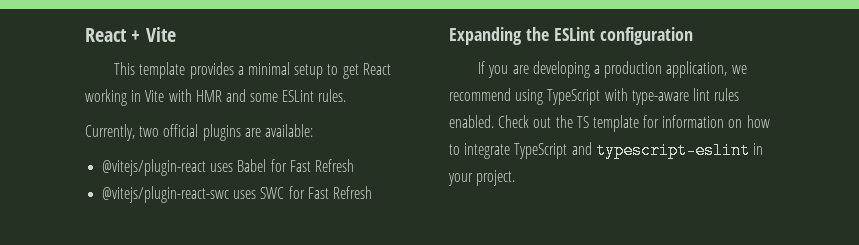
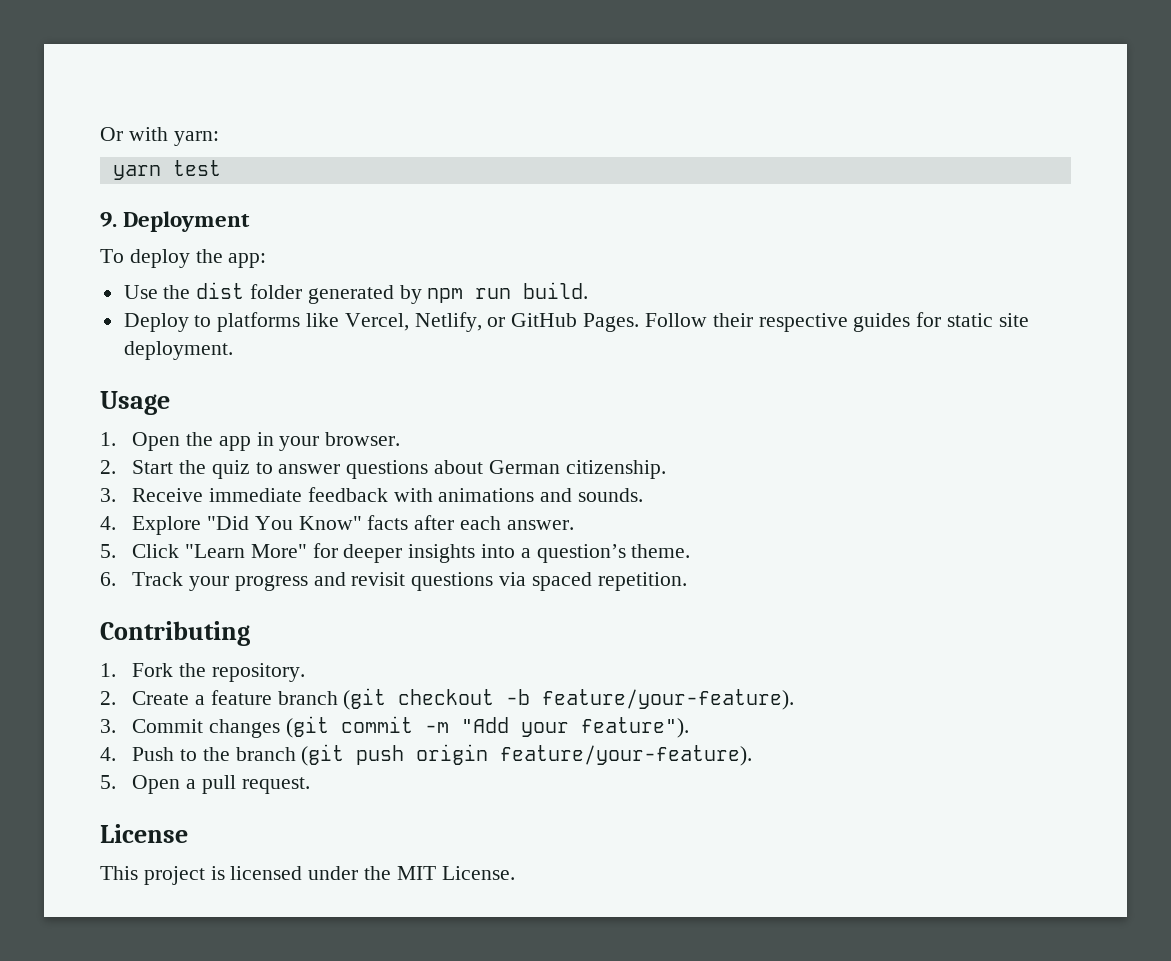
- React + Vite
- This template provides a minimal setup to get React working in Vite with HMR and some ESLint rules.
- Currently, two official plugins are available:
- @vitejs/plugin-react uses Babel for Fast Refresh
- @vitejs/plugin-react-swc uses SWC for Fast Refresh
- Expanding the ESLint configuration
- If you are developing a production application, we recommend using TypeScript with type-aware lint rules enabled. Check out the TS template for information on how to integrate TypeScript and typescript-eslint in your project.
+ Or with yarn:
+ yarn test
+ 9. Deployment
+ To deploy the app:
+ Use the dist folder generated by npm run build.
+ Deploy to platforms like Vercel, Netlify, or GitHub Pages. Follow their respective guides for static site deployment.
+ Usage
+ 1. Open the app in your browser.
+ 2. Start the quiz to answer questions about German citizenship.
+ 3. Receive immediate feedback with animations and sounds.
+ 4. Explore "Did You Know" facts after each answer.
+ 5. Click "Learn More" for deeper insights into a question’s theme.
+ 6. Track your progress and revisit questions via spaced repetition.
+ Contributing
+ 1. Fork the repository.
+ 2. Create a feature branch (git checkout -b feature/your-feature).
+ 3. Commit changes (git commit -m "Add your feature").
+ 4. Push to the branch (git push origin feature/your-feature).
+ 5. Open a pull request.
+ License
+ This project is licensed under the MIT License.

